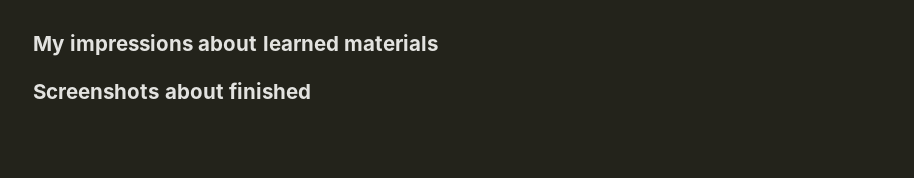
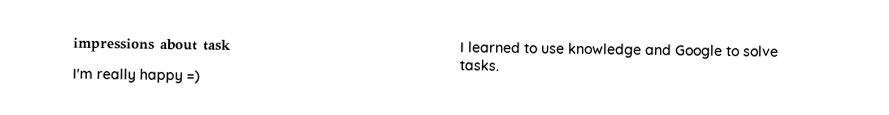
- My impressions about learned materials
- Screenshots about finished
+ impressions about task
+ I'm really happy =)
+ I learned to use knowledge and Google to solve tasks.

